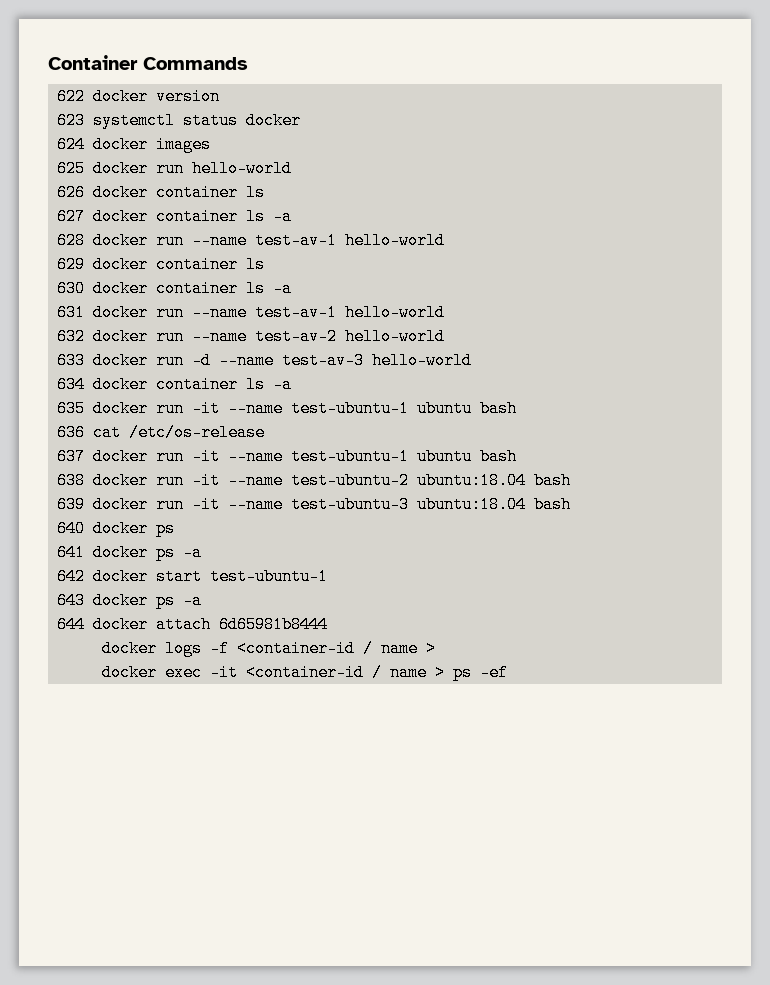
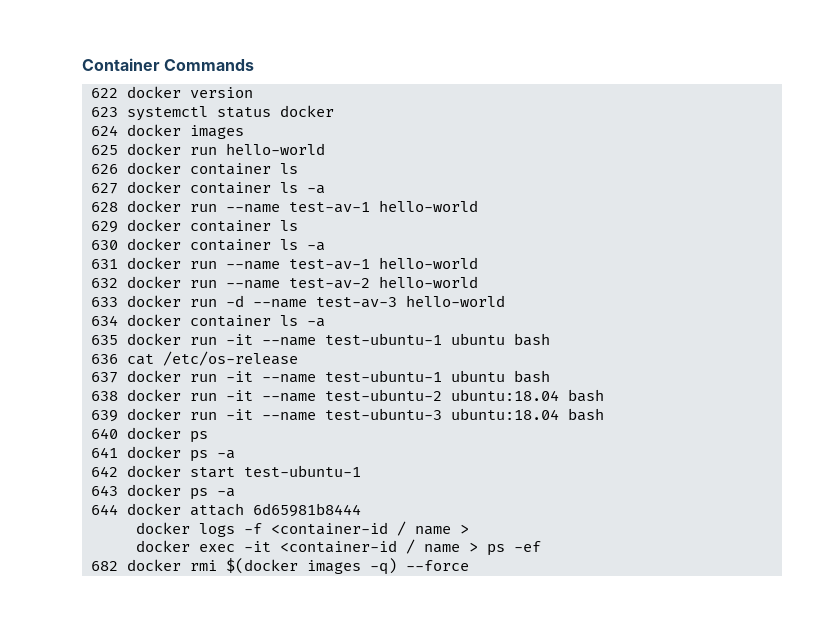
+ 682 docker rmi $(docker images -q) --force

